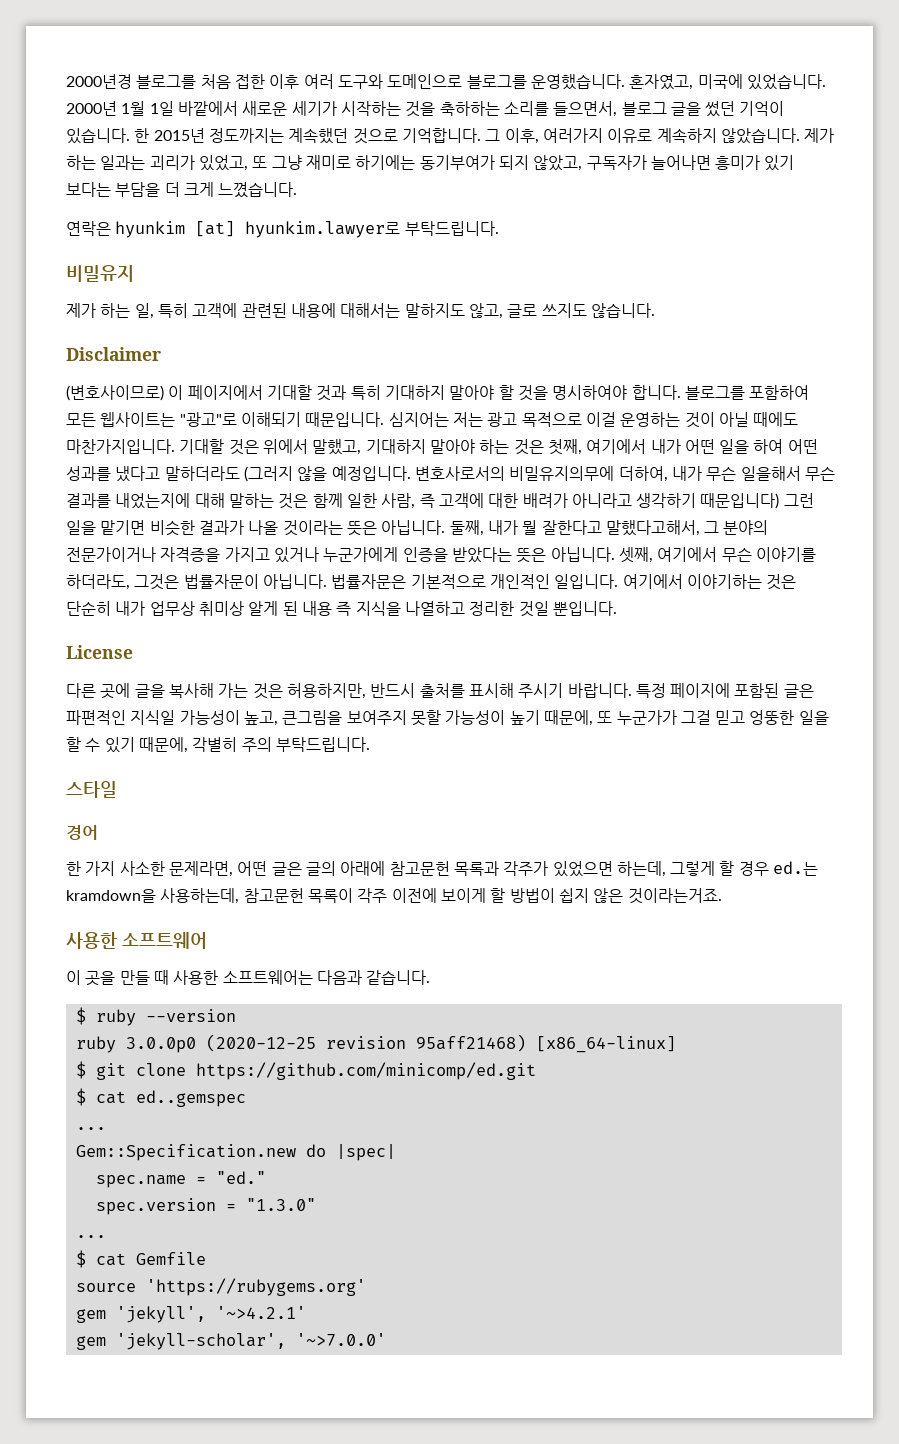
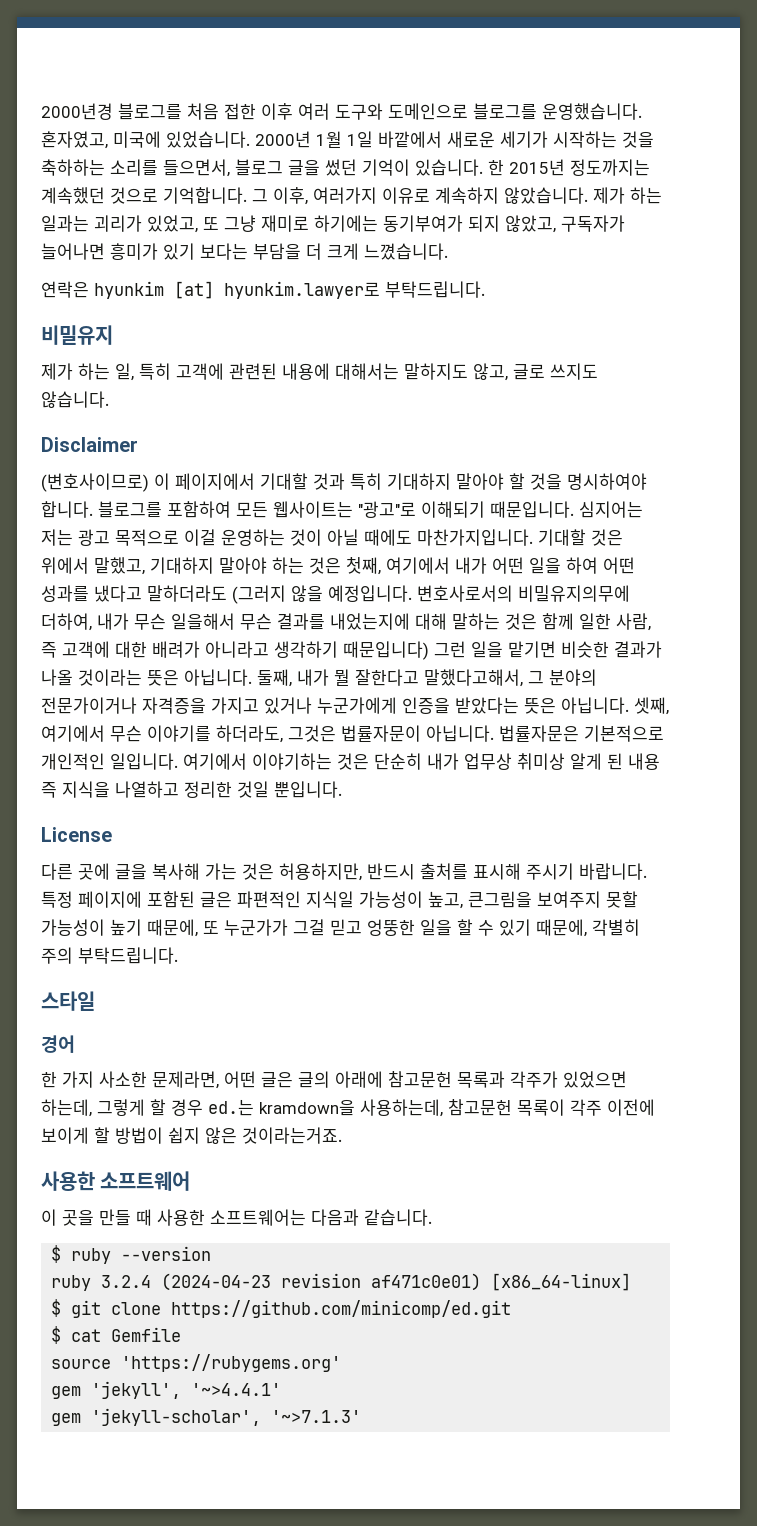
- ruby 3.0.0p0 (2020-12-25 revision 95aff21468) [x86_64-linux]
+ ruby 3.2.4 (2024-04-23 revision af471c0e01) [x86_64-linux]
- $ cat ed..gemspec
- ...
- Gem::Specification.new do |spec|
- spec.name = "ed."
- spec.version = "1.3.0"
- ...
- gem 'jekyll', '~>4.2.1'
+ gem 'jekyll', '~>4.4.1'
- gem 'jekyll-scholar', '~>7.0.0'
+ gem 'jekyll-scholar', '~>7.1.3'

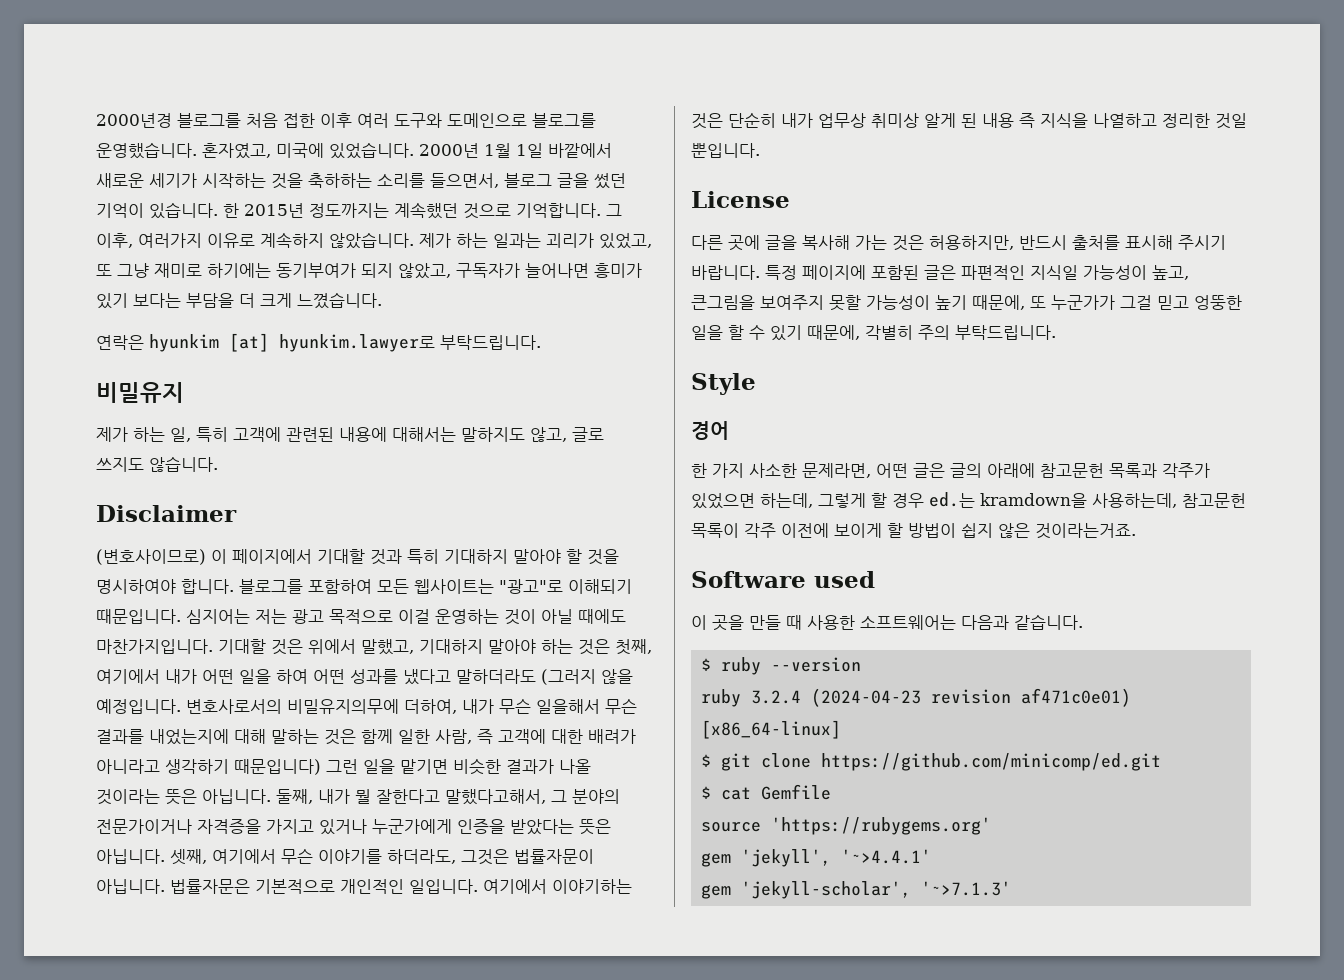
- 스타일
+ Style
- 사용한 소프트웨어
+ Software used

